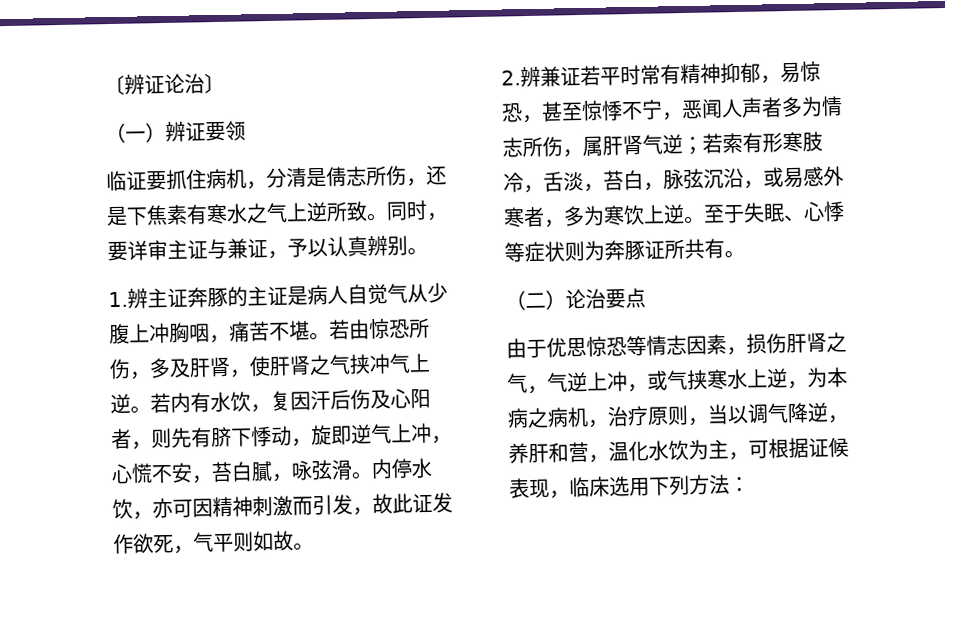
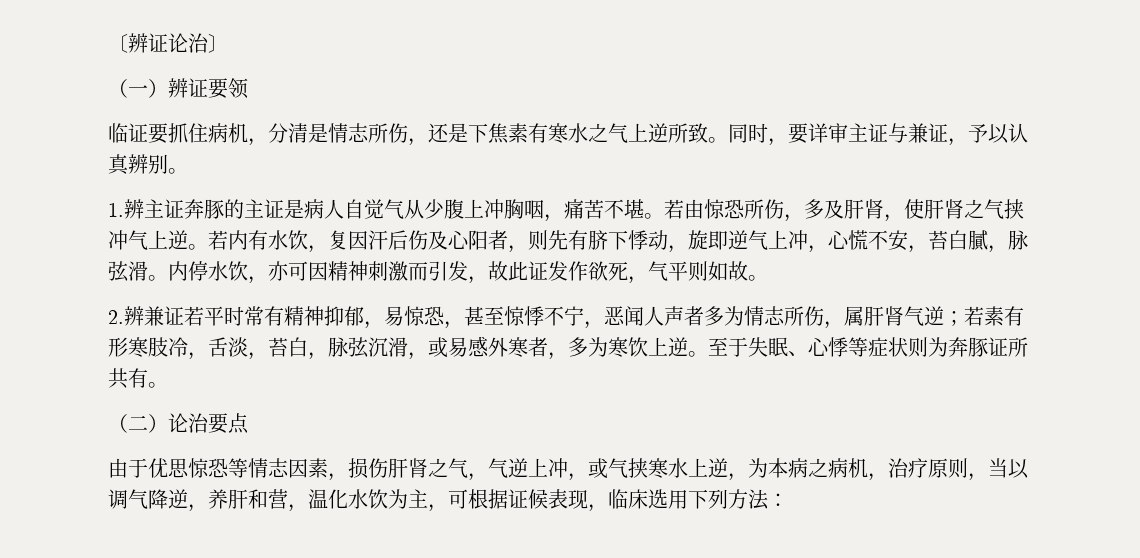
- 临证要抓住病机，分清是倩志所伤，还是下焦素有寒水之气上逆所致。
+ 临证要抓住病机，分清是情志所伤，还是下焦素有寒水之气上逆所致。
- 若内有水饮，复因汗后伤及心阳者，则先有脐下悸动，旋即逆气上冲，心慌不安，苔白膩，咏弦滑。
+ 若内有水饮，复因汗后伤及心阳者，则先有脐下悸动，旋即逆气上冲，心慌不安，苔白膩，脉弦滑。
- 2.辨兼证若平时常有精神抑郁，易惊恐，甚至惊悸不宁，恶闻人声者多为情志所伤，属肝肾气逆；若索有形寒肢冷，舌淡，苔白，脉弦沉沿，或易感外寒者，多为寒饮上逆。
+ 2.辨兼证若平时常有精神抑郁，易惊恐，甚至惊悸不宁，恶闻人声者多为情志所伤，属肝肾气逆；若素有形寒肢冷，舌淡，苔白，脉弦沉滑，或易感外寒者，多为寒饮上逆。

